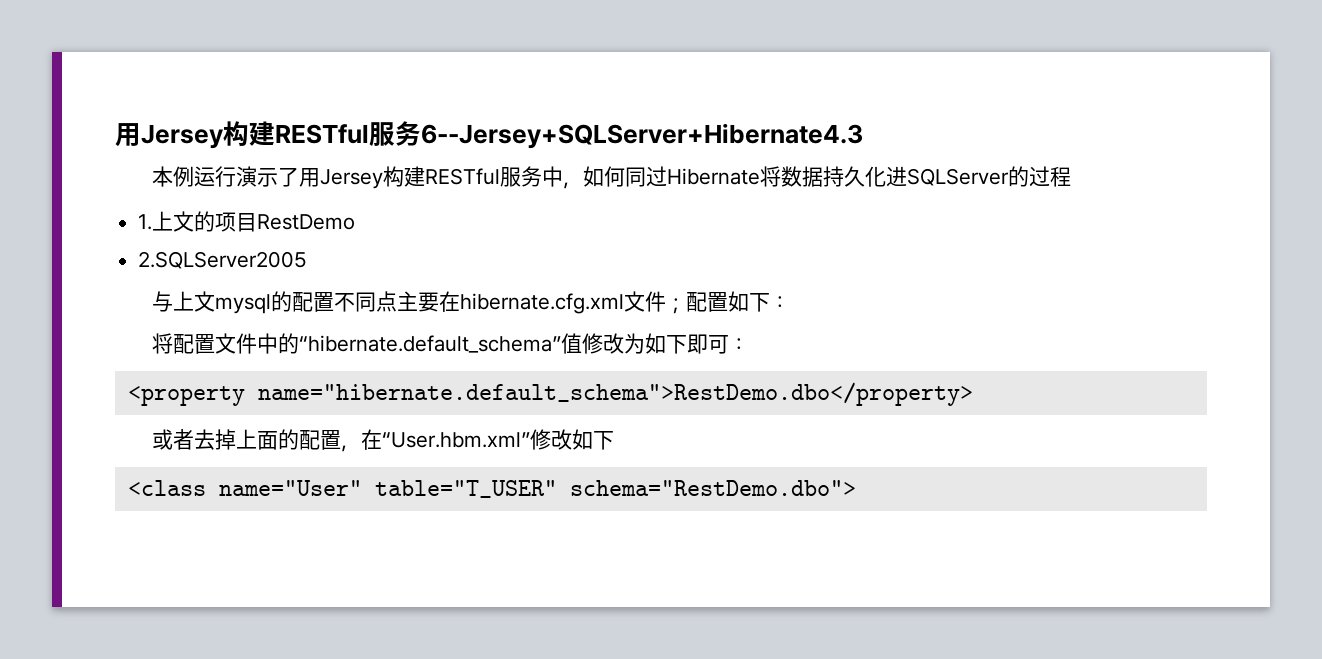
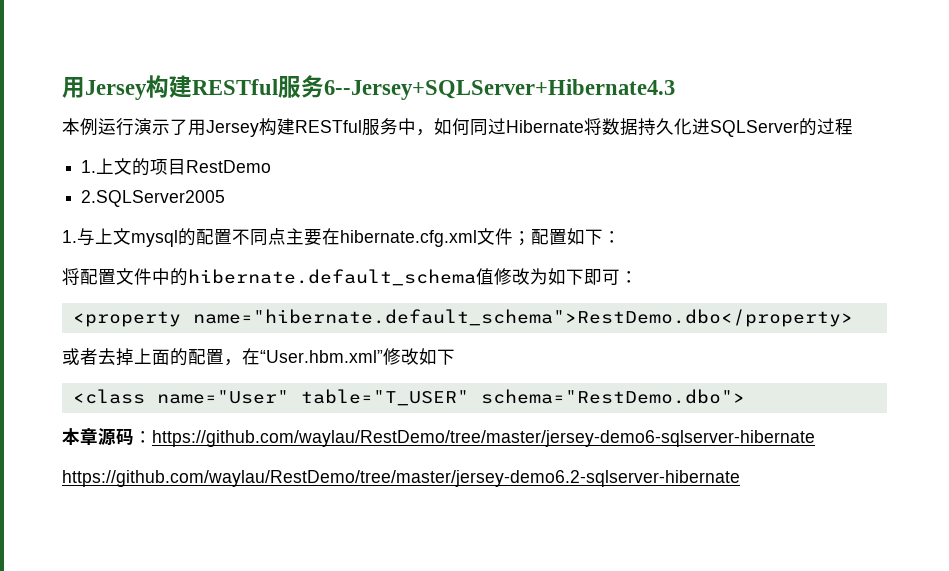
- 与上文mysql的配置不同点主要在hibernate.cfg.xml文件；配置如下：
+ 1.与上文mysql的配置不同点主要在hibernate.cfg.xml文件；配置如下：
- 将配置文件中的“hibernate.default_schema”值修改为如下即可：
+ 将配置文件中的hibernate.default_schema值修改为如下即可：
+ 本章源码：https://github.com/waylau/RestDemo/tree/master/jersey-demo6-sqlserver-hibernate
+ https://github.com/waylau/RestDemo/tree/master/jersey-demo6.2-sqlserver-hibernate

